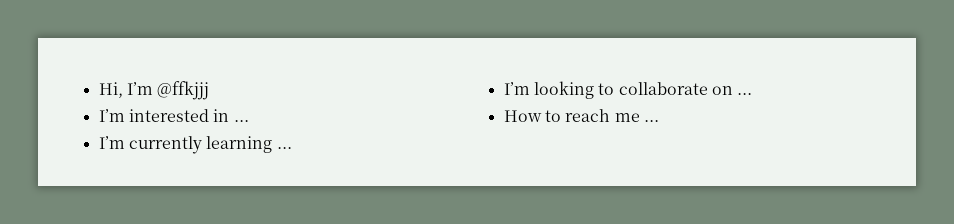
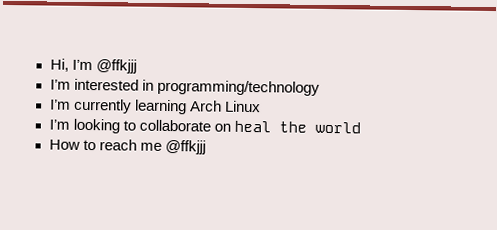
- I’m interested in ...
+ I’m interested in programming/technology
- I’m currently learning ...
+ I’m currently learning Arch Linux
- I’m looking to collaborate on ...
+ I’m looking to collaborate on heal the world
- How to reach me ...
+ How to reach me @ffkjjj

